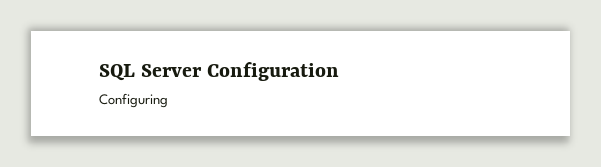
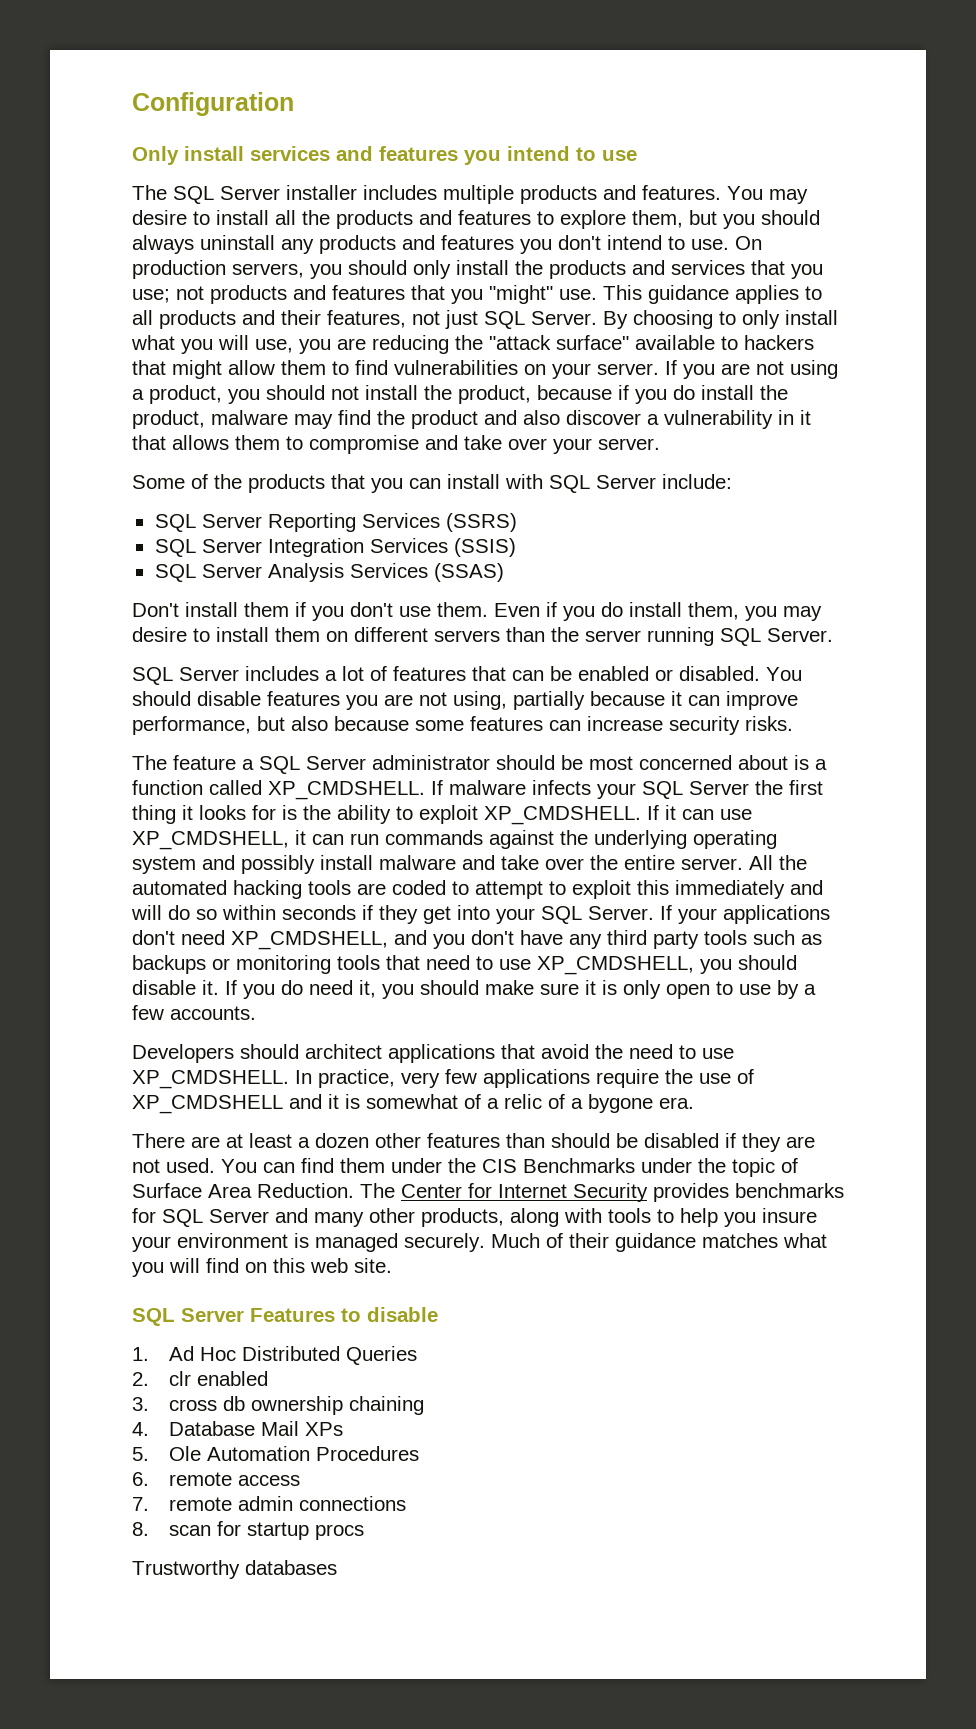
- SQL Server Configuration
- Configuring
+ Configuration
+ Only install services and features you intend to use
+ The SQL Server installer includes multiple products and features. You may desire to install all the products and features to explore them, but you should always uninstall any products and features you don't intend to use. On production servers, you should only install the products and services that you use; not products and features that you "might" use. This guidance applies to all products and their features, not just SQL Server. By choosing to only install what you will use, you are reducing the "attack surface" available to hackers that might allow them to find vulnerabilities on your server. If you are not using a product, you should not install the product, because if you do install the product, malware may find the product and also discover a vulnerability in it that allows them to compromise and take over your server.
+ Some of the products that you can install with SQL Server include:
+ SQL Server Reporting Services (SSRS)
+ SQL Server Integration Services (SSIS)
+ SQL Server Analysis Services (SSAS)
+ Don't install them if you don't use them. Even if you do install them, you may desire to install them on different servers than the server running SQL Server.
+ SQL Server includes a lot of features that can be enabled or disabled. You should disable features you are not using, partially because it can improve performance, but also because some features can increase security risks.
+ The feature a SQL Server administrator should be most concerned about is a function called XP_CMDSHELL. If malware infects your SQL Server the first thing it looks for is the ability to exploit XP_CMDSHELL. If it can use XP_CMDSHELL, it can run commands against the underlying operating system and possibly install malware and take over the entire server. All the automated hacking tools are coded to attempt to exploit this immediately and will do so within seconds if they get into your SQL Server. If your applications don't need XP_CMDSHELL, and you don't have any third party tools such as backups or monitoring tools that need to use XP_CMDSHELL, you should disable it. If you do need it, you should make sure it is only open to use by a few accounts.
+ Developers should architect applications that avoid the need to use XP_CMDSHELL. In practice, very few applications require the use of XP_CMDSHELL and it is somewhat of a relic of a bygone era.
+ There are at least a dozen other features than should be disabled if they are not used. You can find them under the CIS Benchmarks under the topic of Surface Area Reduction. The Center for Internet Security provides benchmarks for SQL Server and many other products, along with tools to help you insure your environment is managed securely. Much of their guidance matches what you will find on this web site.
+ SQL Server Features to disable
+ 1. Ad Hoc Distributed Queries
+ 2. clr enabled
+ 3. cross db ownership chaining
+ 4. Database Mail XPs
+ 5. Ole Automation Procedures
+ 6. remote access
+ 7. remote admin connections
+ 8. scan for startup procs
+ Trustworthy databases

